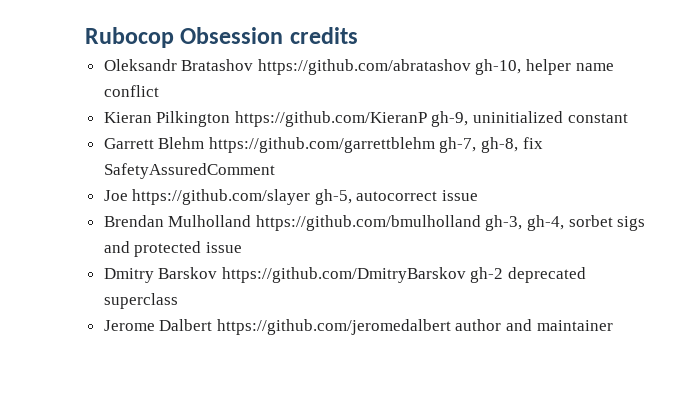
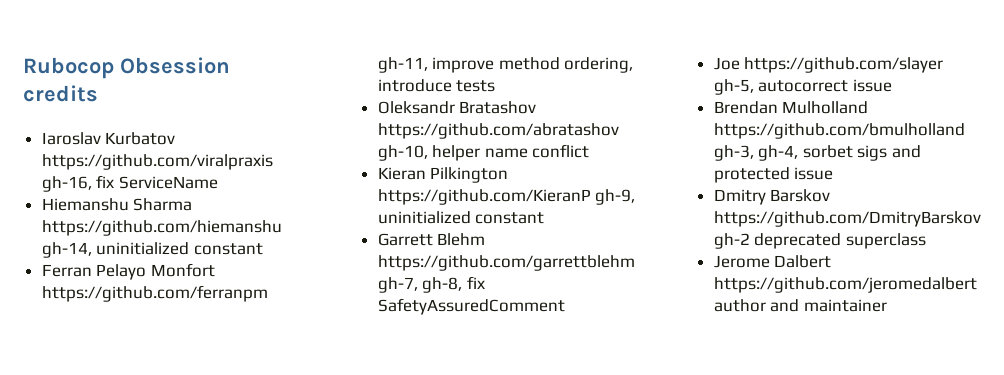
+ Iaroslav Kurbatov https://github.com/viralpraxis gh-16, fix ServiceName
+ Hiemanshu Sharma https://github.com/hiemanshu gh-14, uninitialized constant
+ Ferran Pelayo Monfort https://github.com/ferranpm gh-11, improve method ordering, introduce tests

